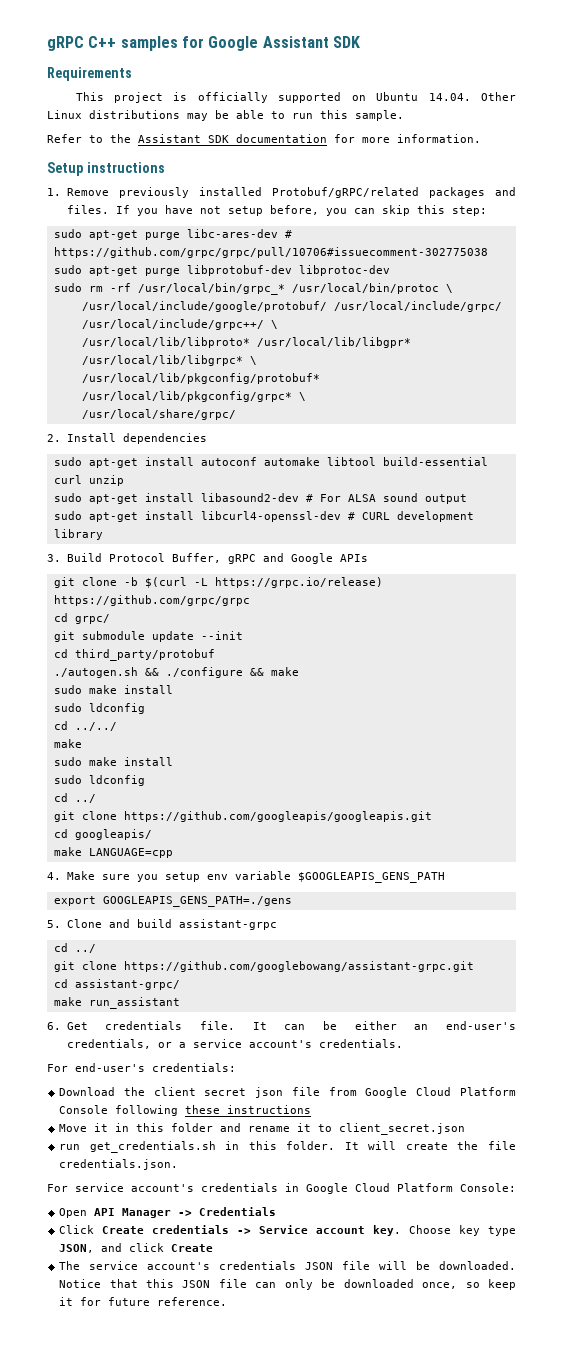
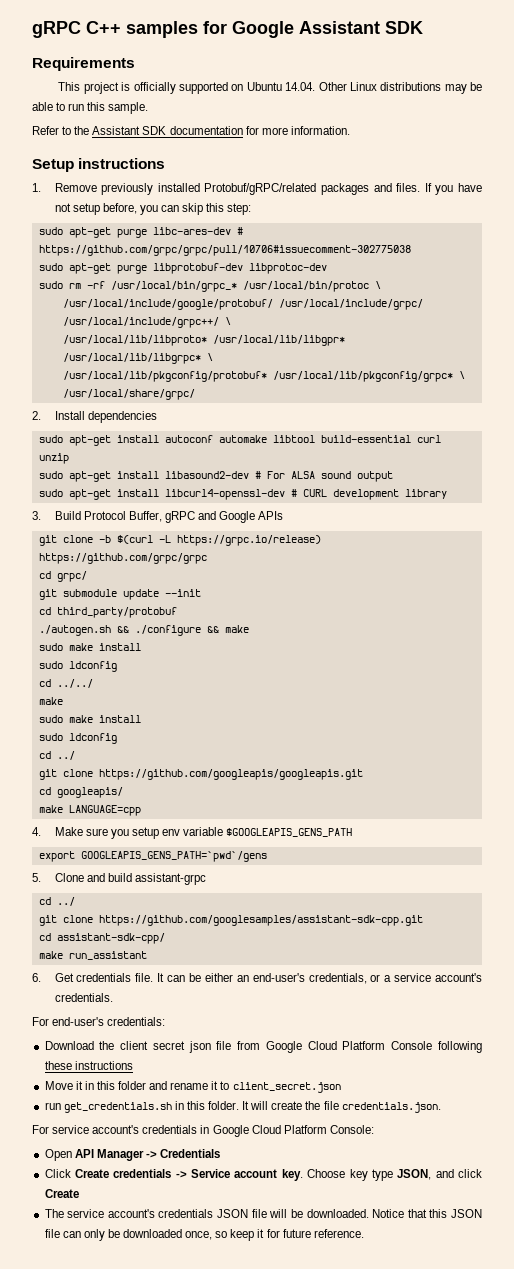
- export GOOGLEAPIS_GENS_PATH=./gens
+ export GOOGLEAPIS_GENS_PATH=`pwd`/gens
- git clone https://github.com/googlebowang/assistant-grpc.git
- cd assistant-grpc/
+ git clone https://github.com/googlesamples/assistant-sdk-cpp.git
+ cd assistant-sdk-cpp/

